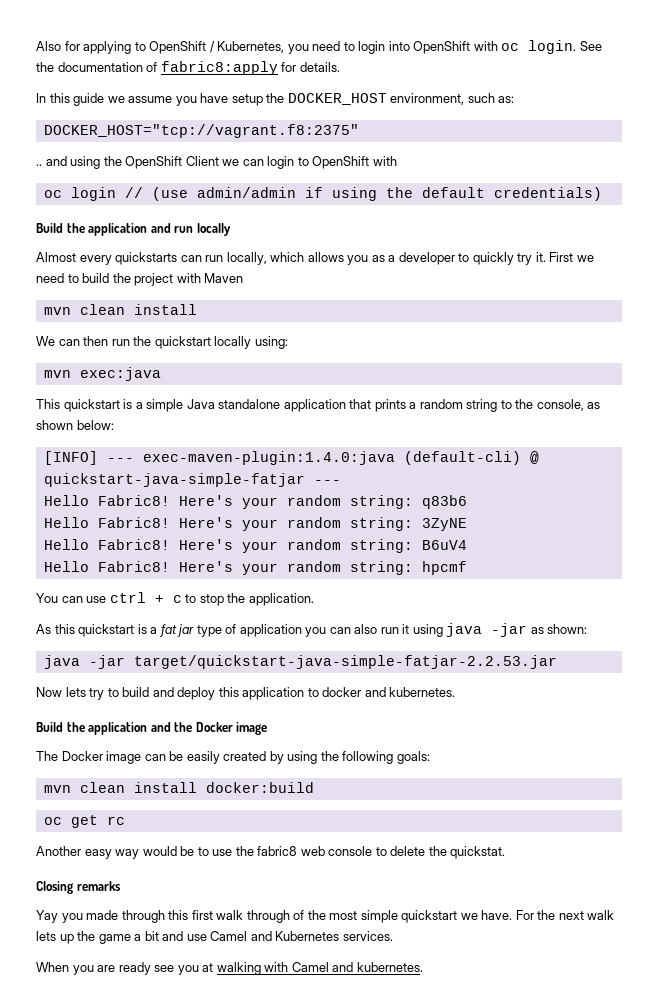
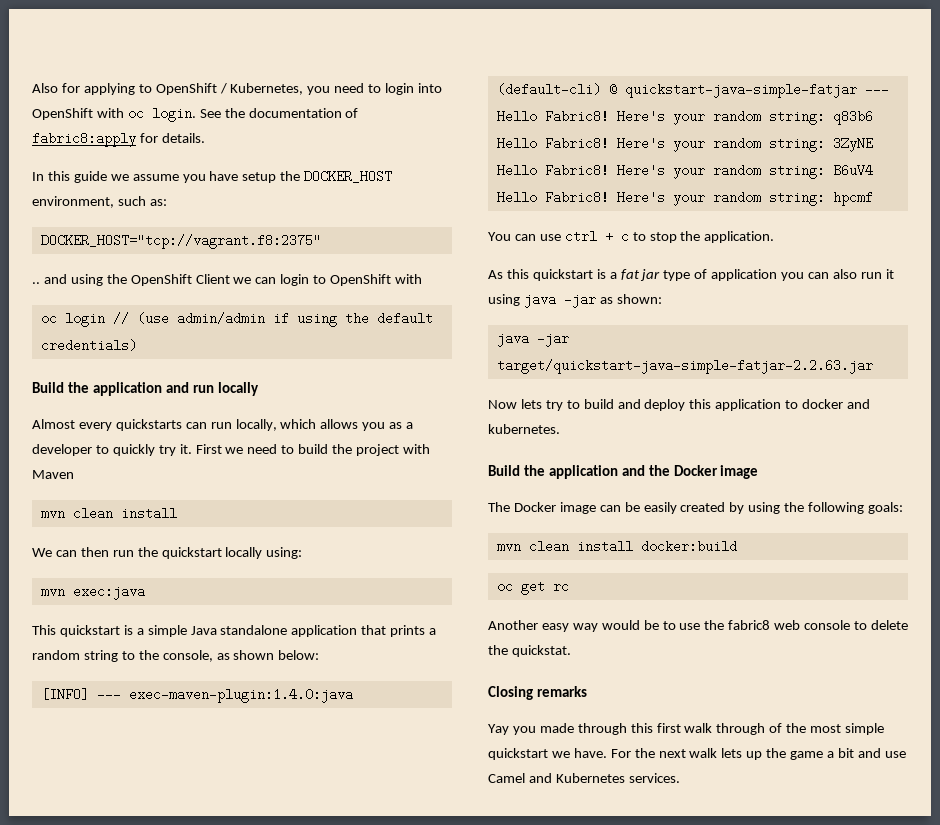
- java -jar target/quickstart-java-simple-fatjar-2.2.53.jar
+ java -jar target/quickstart-java-simple-fatjar-2.2.63.jar
- When you are ready see you at walking with Camel and kubernetes.

